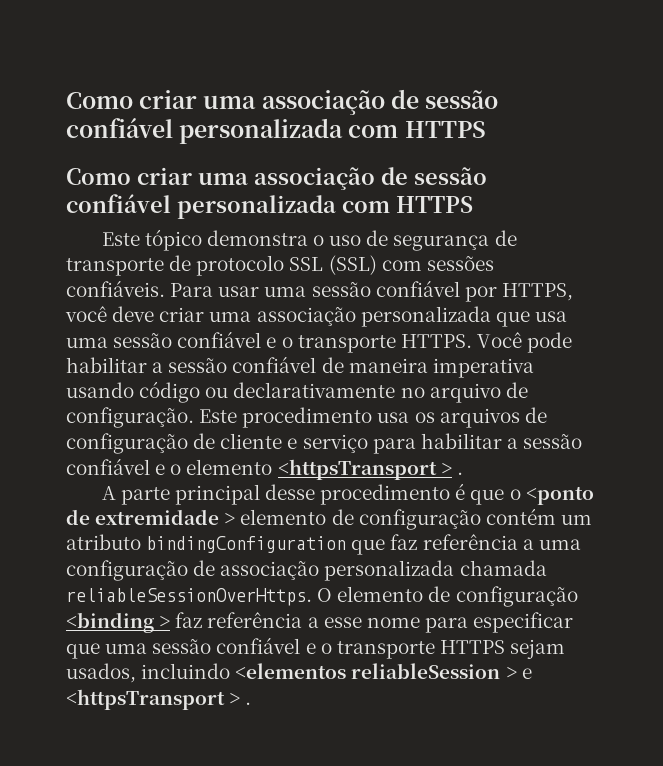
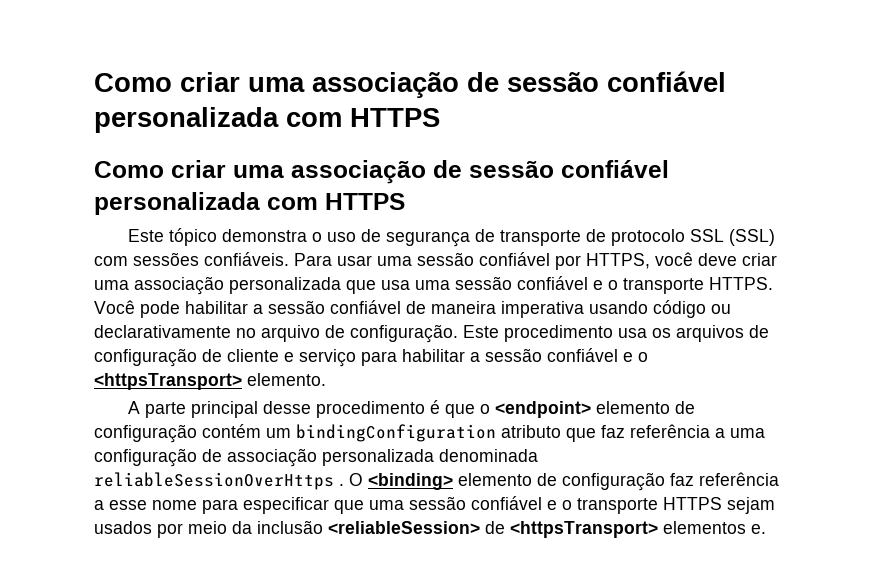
- Este procedimento usa os arquivos de configuração de cliente e serviço para habilitar a sessão confiável e o elemento <httpsTransport > .
+ Este procedimento usa os arquivos de configuração de cliente e serviço para habilitar a sessão confiável e o <httpsTransport> elemento.
- A parte principal desse procedimento é que o <ponto de extremidade > elemento de configuração contém um atributo bindingConfiguration que faz referência a uma configuração de associação personalizada chamada reliableSessionOverHttps. O elemento de configuração <binding > faz referência a esse nome para especificar que uma sessão confiável e o transporte HTTPS sejam usados, incluindo <elementos reliableSession > e <httpsTransport > .
+ A parte principal desse procedimento é que o <endpoint> elemento de configuração contém um bindingConfiguration atributo que faz referência a uma configuração de associação personalizada denominada reliableSessionOverHttps . O <binding> elemento de configuração faz referência a esse nome para especificar que uma sessão confiável e o transporte HTTPS sejam usados por meio da inclusão <reliableSession> de <httpsTransport> elementos e.

